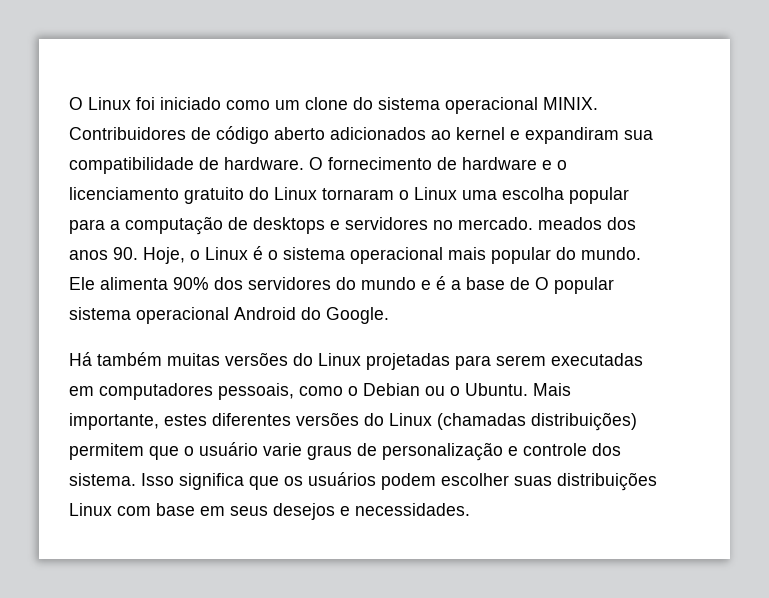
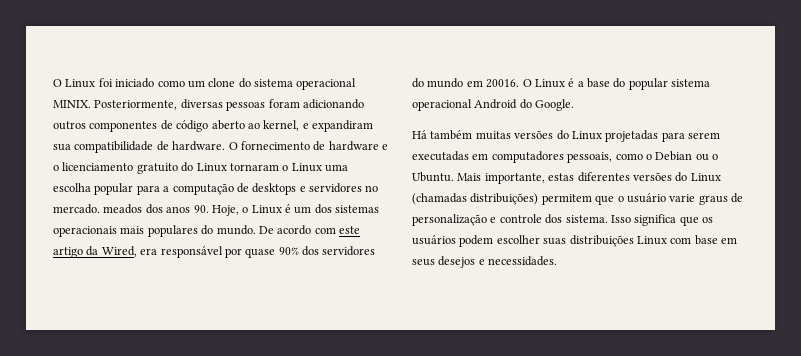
- Contribuidores de código aberto adicionados ao kernel e expandiram sua compatibilidade de hardware.
+ Posteriormente, diversas pessoas foram adicionando outros componentes de código aberto ao kernel, e expandiram sua compatibilidade de hardware.
- O fornecimento de hardware e o licenciamento gratuito do Linux tornaram o Linux uma escolha popular para a computação de desktops e servidores no mercado. meados dos anos 90. Hoje, o Linux é o sistema operacional mais popular do mundo. Ele alimenta 90% dos servidores do mundo e é a base de O popular sistema operacional Android do Google.
+ O fornecimento de hardware e o licenciamento gratuito do Linux tornaram o Linux uma escolha popular para a computação de desktops e servidores no mercado. meados dos anos 90. Hoje, o Linux é um dos sistemas operacionais mais populares do mundo. De acordo com este artigo da Wired, era responsável por quase 90% dos servidores do mundo em 20016. O Linux é a base do popular sistema operacional Android do Google.
- Mais importante, estes diferentes versões do Linux (chamadas distribuições) permitem que o usuário varie graus de personalização e controle dos sistema.
+ Mais importante, estas diferentes versões do Linux (chamadas distribuições) permitem que o usuário varie graus de personalização e controle dos sistema.

